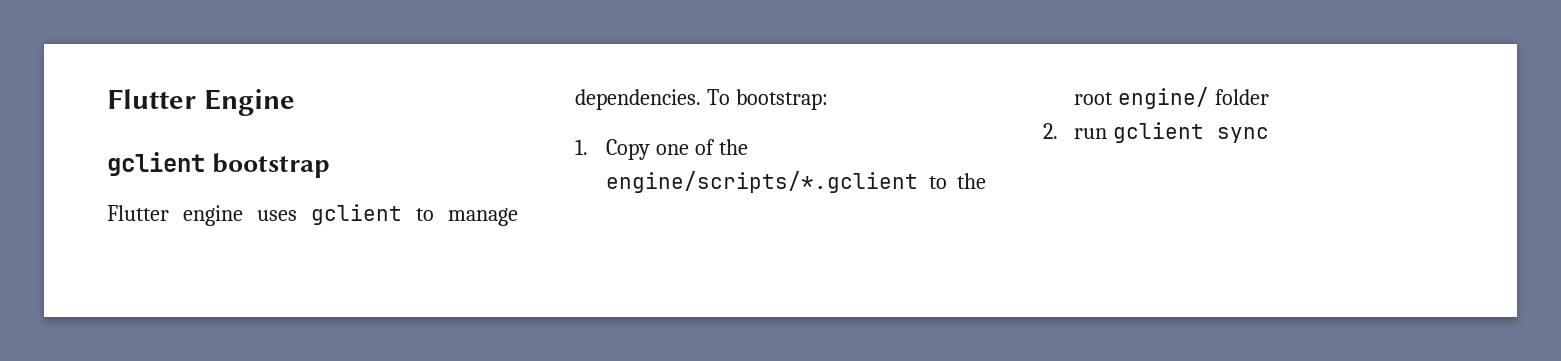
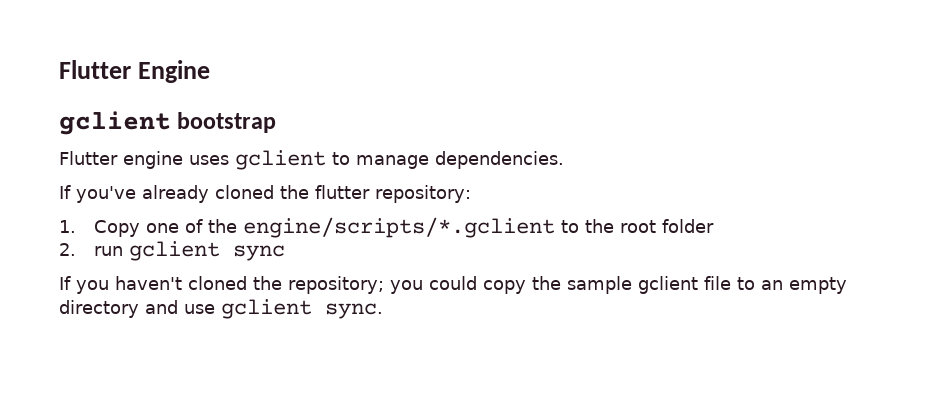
- Flutter engine uses gclient to manage dependencies. To bootstrap:
+ Flutter engine uses gclient to manage dependencies.
+ If you've already cloned the flutter repository:
- 1. Copy one of the engine/scripts/*.gclient to the root engine/ folder
+ 1. Copy one of the engine/scripts/*.gclient to the root folder
+ If you haven't cloned the repository; you could copy the sample gclient file to an empty directory and use gclient sync.

